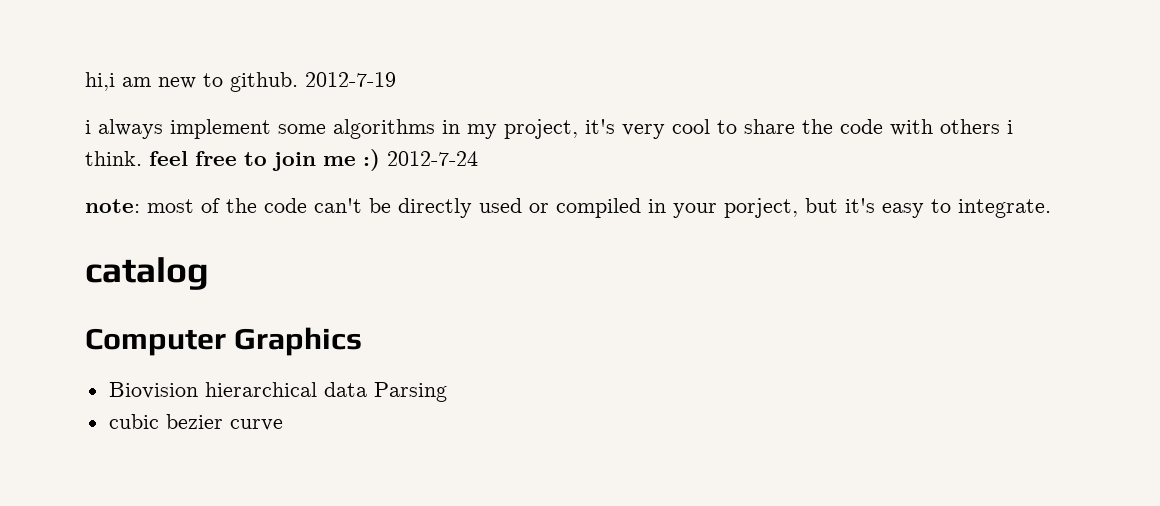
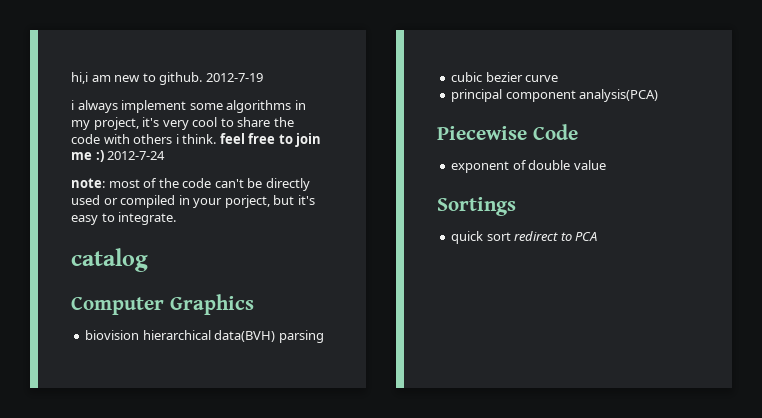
- Biovision hierarchical data Parsing
+ biovision hierarchical data(BVH) parsing
+ principal component analysis(PCA)
+ Piecewise Code
+ exponent of double value
+ Sortings
+ quick sort redirect to PCA

